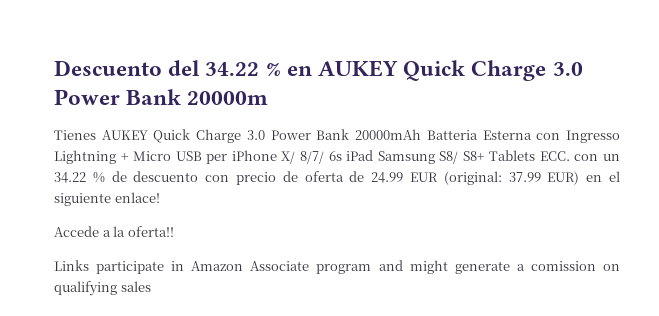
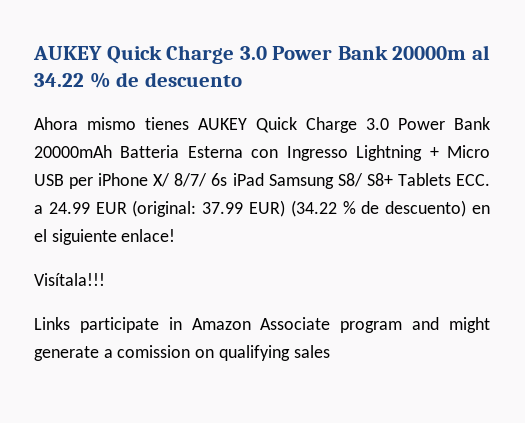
- Descuento del 34.22 % en AUKEY Quick Charge 3.0 Power Bank 20000m
- Tienes AUKEY Quick Charge 3.0 Power Bank 20000mAh Batteria Esterna con Ingresso Lightning + Micro USB per iPhone X/ 8/7/ 6s iPad Samsung S8/ S8+ Tablets ECC. con un 34.22 % de descuento con precio de oferta de 24.99 EUR (original: 37.99 EUR) en el siguiente enlace!
+ AUKEY Quick Charge 3.0 Power Bank 20000m al 34.22 % de descuento
+ Ahora mismo tienes AUKEY Quick Charge 3.0 Power Bank 20000mAh Batteria Esterna con Ingresso Lightning + Micro USB per iPhone X/ 8/7/ 6s iPad Samsung S8/ S8+ Tablets ECC. a 24.99 EUR (original: 37.99 EUR) (34.22 % de descuento) en el siguiente enlace!
- Accede a la oferta!!
+ Visítala!!!

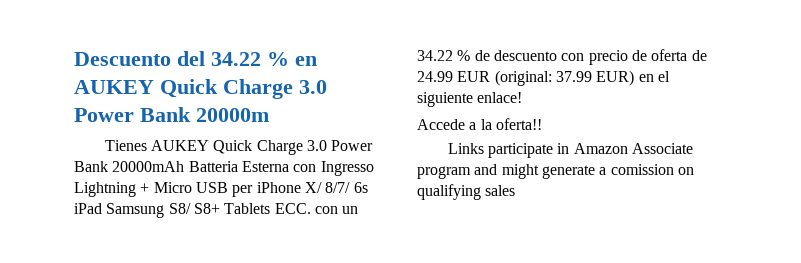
- AUKEY Quick Charge 3.0 Power Bank 20000m al 34.22 % de descuento
- Ahora mismo tienes AUKEY Quick Charge 3.0 Power Bank 20000mAh Batteria Esterna con Ingresso Lightning + Micro USB per iPhone X/ 8/7/ 6s iPad Samsung S8/ S8+ Tablets ECC. a 24.99 EUR (original: 37.99 EUR) (34.22 % de descuento) en el siguiente enlace!
+ Descuento del 34.22 % en AUKEY Quick Charge 3.0 Power Bank 20000m
+ Tienes AUKEY Quick Charge 3.0 Power Bank 20000mAh Batteria Esterna con Ingresso Lightning + Micro USB per iPhone X/ 8/7/ 6s iPad Samsung S8/ S8+ Tablets ECC. con un 34.22 % de descuento con precio de oferta de 24.99 EUR (original: 37.99 EUR) en el siguiente enlace!
- Visítala!!!
+ Accede a la oferta!!

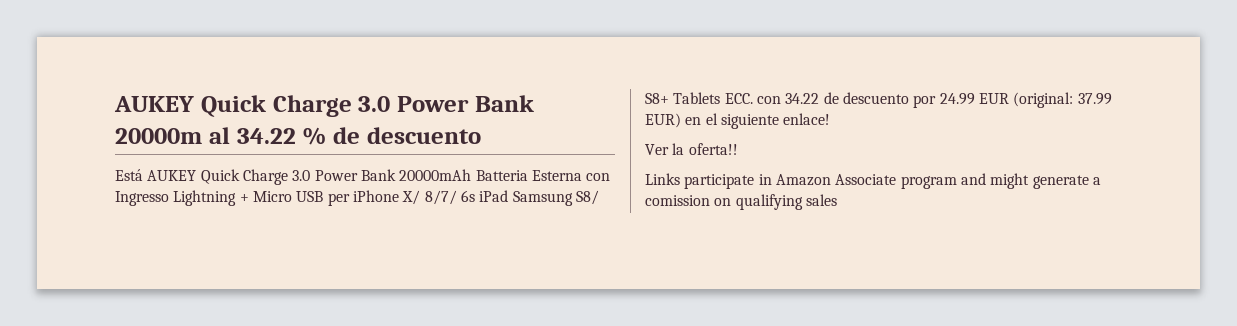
- Descuento del 34.22 % en AUKEY Quick Charge 3.0 Power Bank 20000m
- Tienes AUKEY Quick Charge 3.0 Power Bank 20000mAh Batteria Esterna con Ingresso Lightning + Micro USB per iPhone X/ 8/7/ 6s iPad Samsung S8/ S8+ Tablets ECC. con un 34.22 % de descuento con precio de oferta de 24.99 EUR (original: 37.99 EUR) en el siguiente enlace!
+ AUKEY Quick Charge 3.0 Power Bank 20000m al 34.22 % de descuento
+ Está AUKEY Quick Charge 3.0 Power Bank 20000mAh Batteria Esterna con Ingresso Lightning + Micro USB per iPhone X/ 8/7/ 6s iPad Samsung S8/ S8+ Tablets ECC. con 34.22 de descuento por 24.99 EUR (original: 37.99 EUR) en el siguiente enlace!
- Accede a la oferta!!
+ Ver la oferta!!

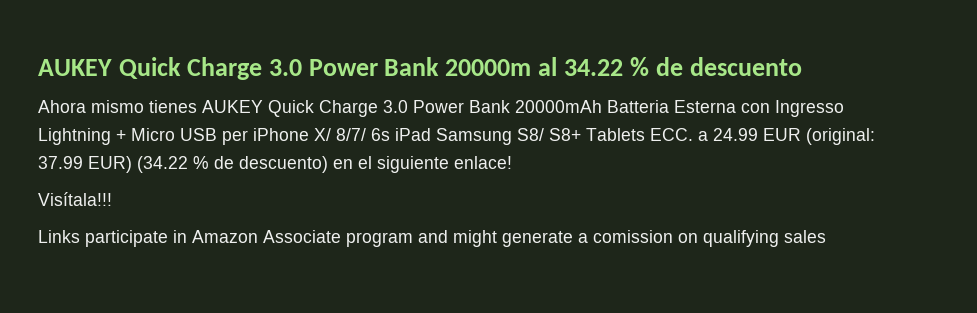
- Está AUKEY Quick Charge 3.0 Power Bank 20000mAh Batteria Esterna con Ingresso Lightning + Micro USB per iPhone X/ 8/7/ 6s iPad Samsung S8/ S8+ Tablets ECC. con 34.22 de descuento por 24.99 EUR (original: 37.99 EUR) en el siguiente enlace!
+ Ahora mismo tienes AUKEY Quick Charge 3.0 Power Bank 20000mAh Batteria Esterna con Ingresso Lightning + Micro USB per iPhone X/ 8/7/ 6s iPad Samsung S8/ S8+ Tablets ECC. a 24.99 EUR (original: 37.99 EUR) (34.22 % de descuento) en el siguiente enlace!
- Ver la oferta!!
+ Visítala!!!

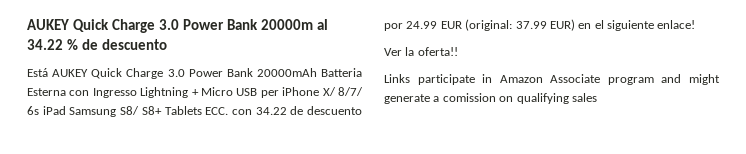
- Ahora mismo tienes AUKEY Quick Charge 3.0 Power Bank 20000mAh Batteria Esterna con Ingresso Lightning + Micro USB per iPhone X/ 8/7/ 6s iPad Samsung S8/ S8+ Tablets ECC. a 24.99 EUR (original: 37.99 EUR) (34.22 % de descuento) en el siguiente enlace!
+ Está AUKEY Quick Charge 3.0 Power Bank 20000mAh Batteria Esterna con Ingresso Lightning + Micro USB per iPhone X/ 8/7/ 6s iPad Samsung S8/ S8+ Tablets ECC. con 34.22 de descuento por 24.99 EUR (original: 37.99 EUR) en el siguiente enlace!
- Visítala!!!
+ Ver la oferta!!

